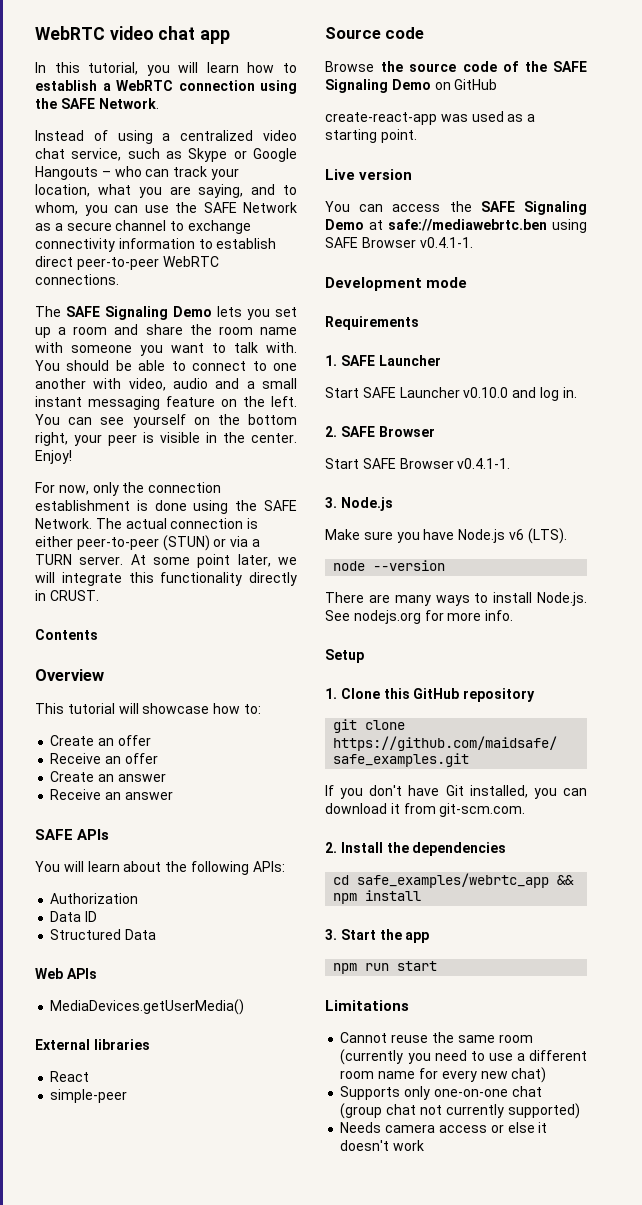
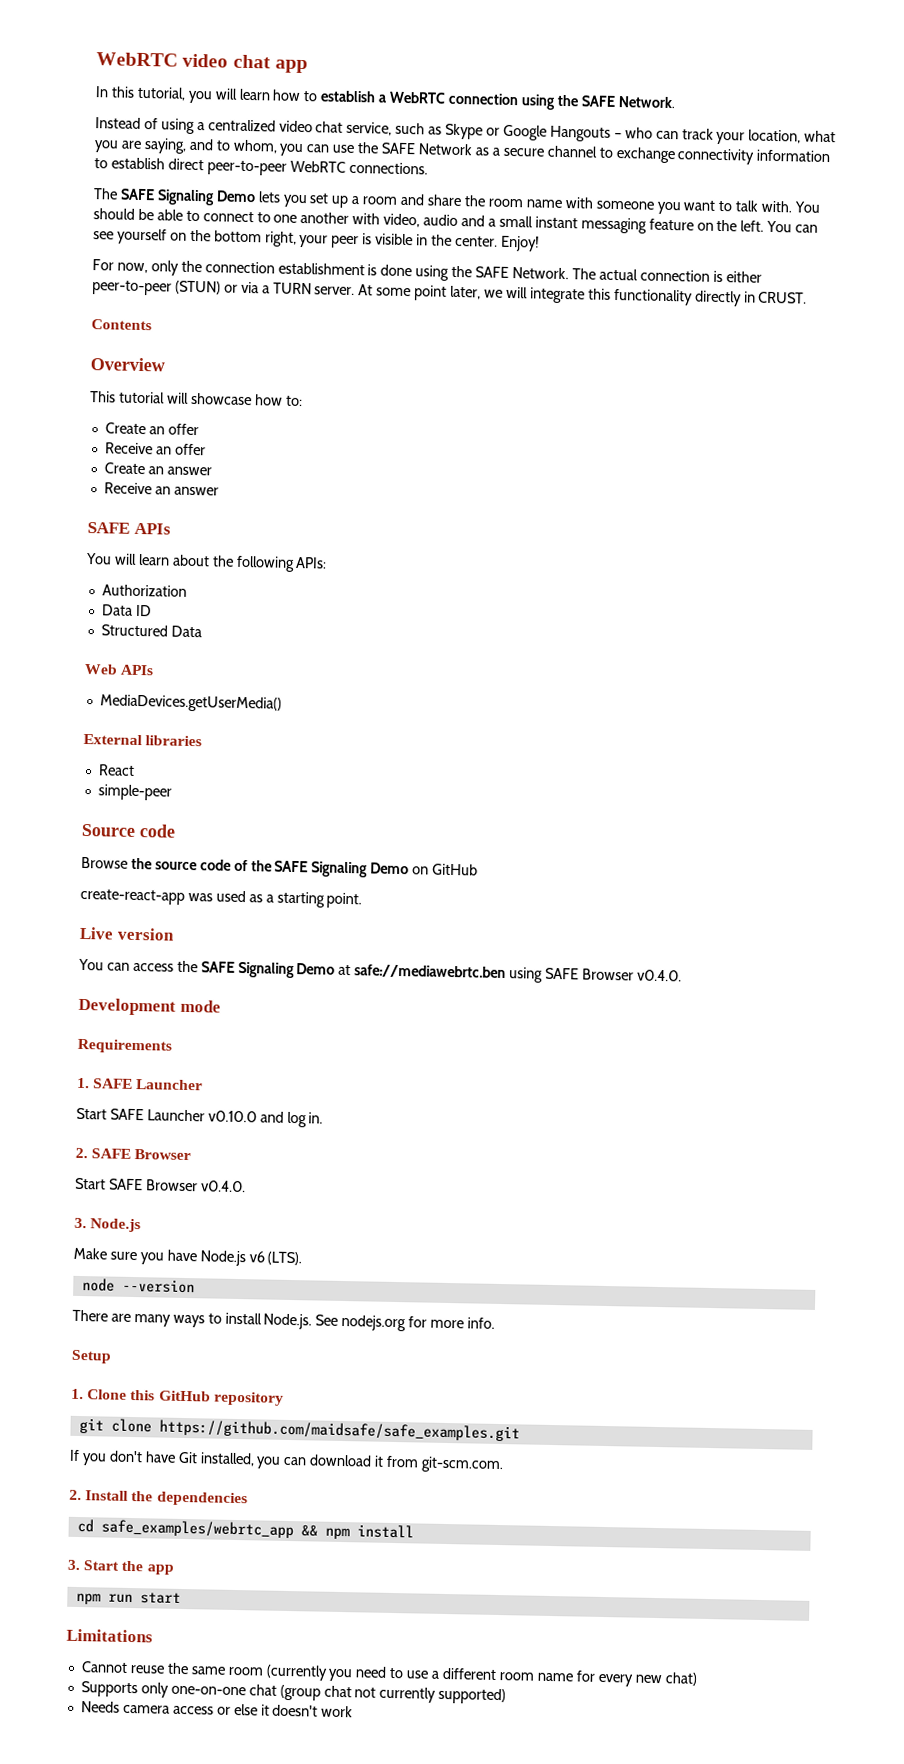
- You can access the SAFE Signaling Demo at safe://mediawebrtc.ben using SAFE Browser v0.4.1-1.
+ You can access the SAFE Signaling Demo at safe://mediawebrtc.ben using SAFE Browser v0.4.0.
- Start SAFE Browser v0.4.1-1.
+ Start SAFE Browser v0.4.0.

